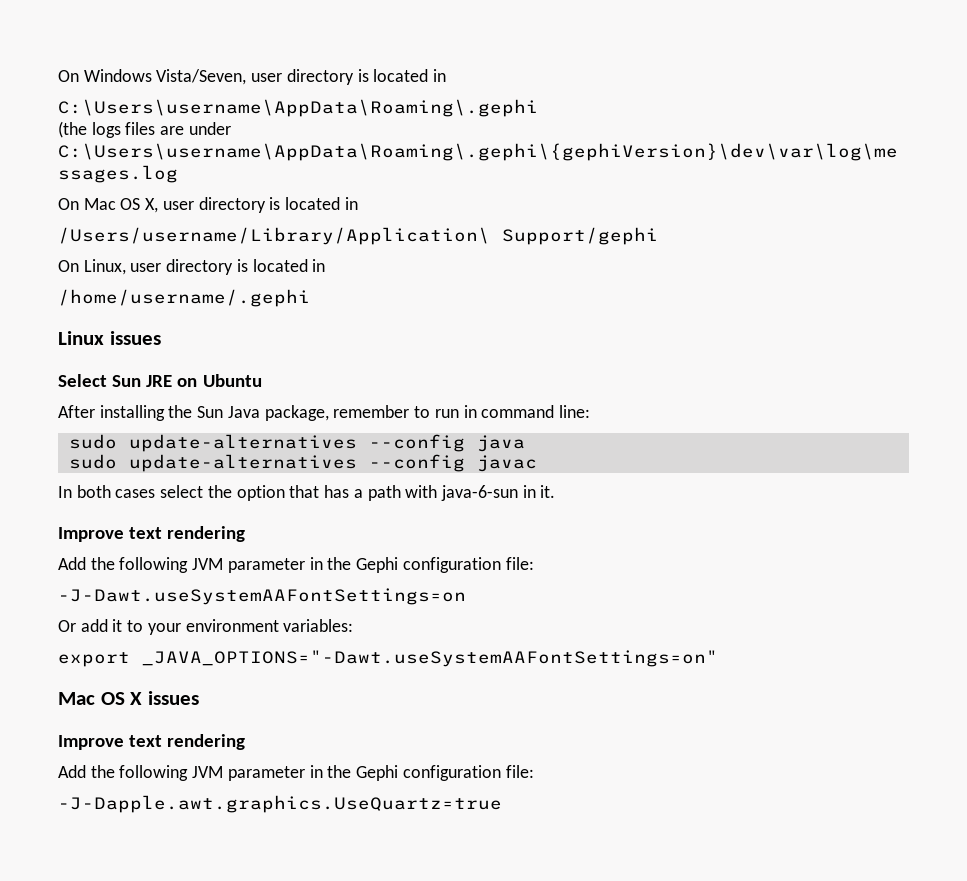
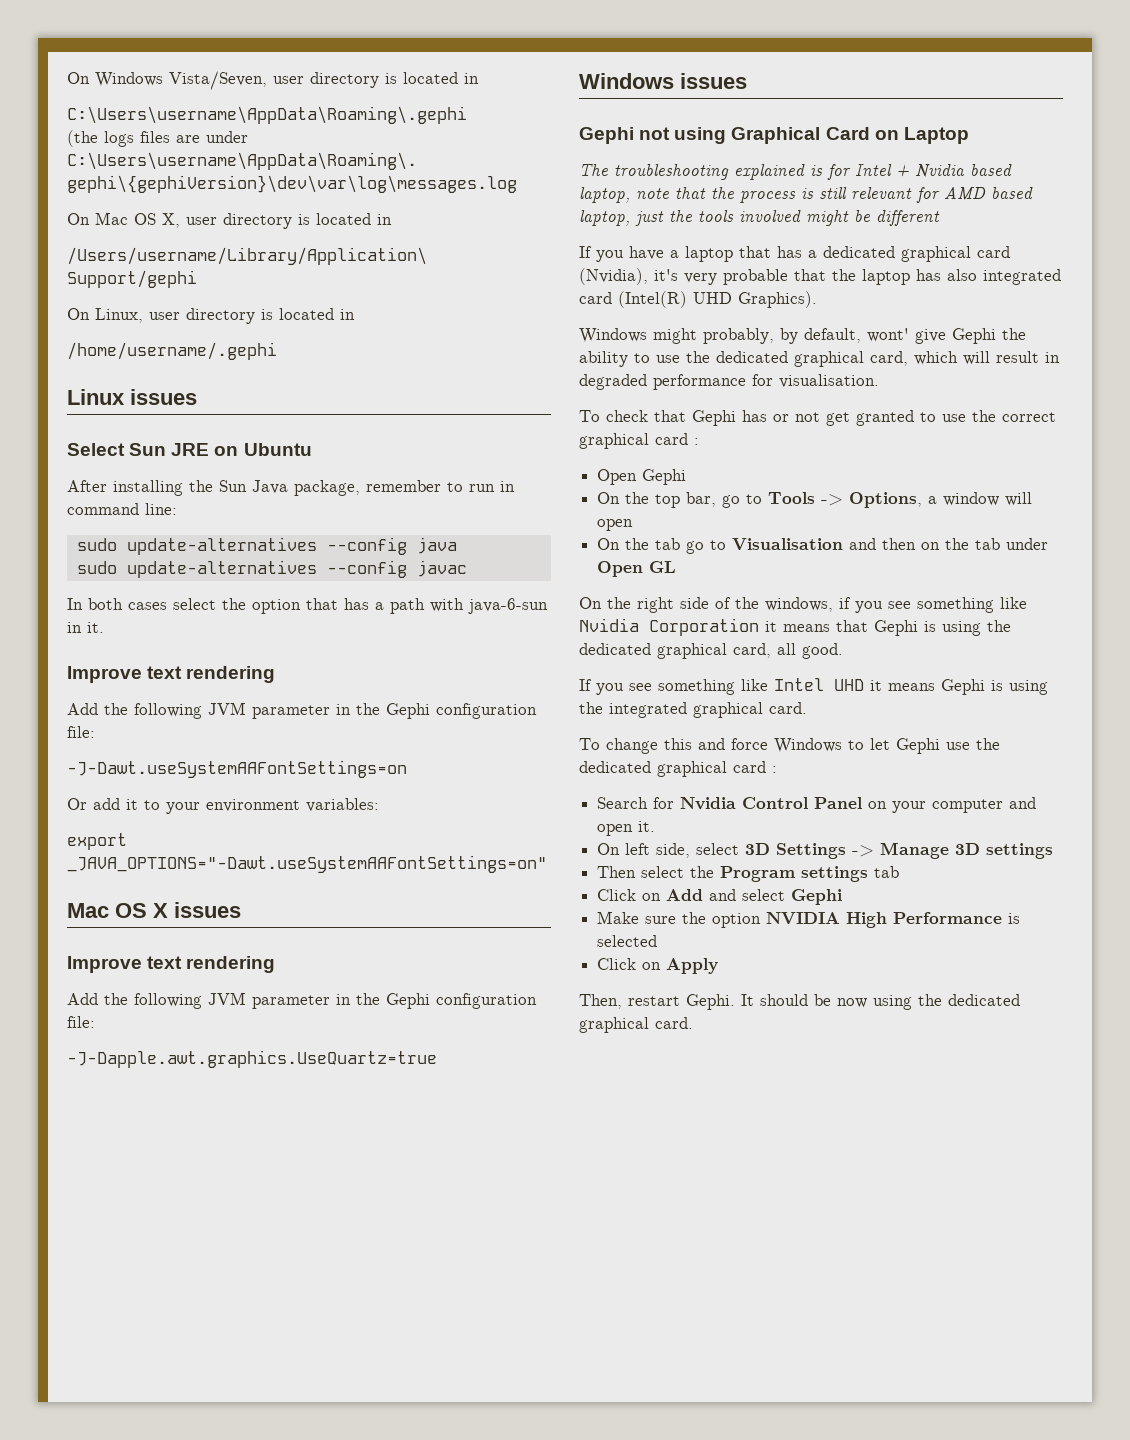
+ Windows issues
+ Gephi not using Graphical Card on Laptop
+ The troubleshooting explained is for Intel + Nvidia based laptop, note that the process is still relevant for AMD based laptop, just the tools involved might be different
+ If you have a laptop that has a dedicated graphical card (Nvidia), it's very probable that the laptop has also integrated card (Intel(R) UHD Graphics).
+ Windows might probably, by default, wont' give Gephi the ability to use the dedicated graphical card, which will result in degraded performance for visualisation.
+ To check that Gephi has or not get granted to use the correct graphical card :
+ Open Gephi
+ On the top bar, go to Tools -> Options, a window will open
+ On the tab go to Visualisation and then on the tab under Open GL
+ On the right side of the windows, if you see something like Nvidia Corporation it means that Gephi is using the dedicated graphical card, all good.
+ If you see something like Intel UHD it means Gephi is using the integrated graphical card.
+ To change this and force Windows to let Gephi use the dedicated graphical card :
+ Search for Nvidia Control Panel on your computer and open it.
+ On left side, select 3D Settings -> Manage 3D settings
+ Then select the Program settings tab
+ Click on Add and select Gephi
+ Make sure the option NVIDIA High Performance is selected
+ Click on Apply
+ Then, restart Gephi. It should be now using the dedicated graphical card.

